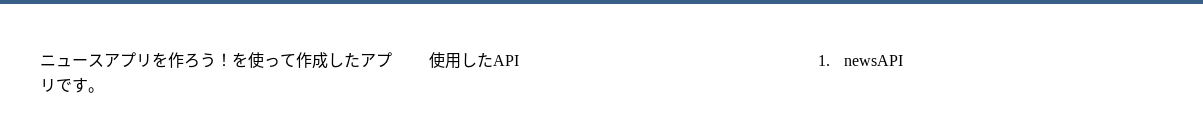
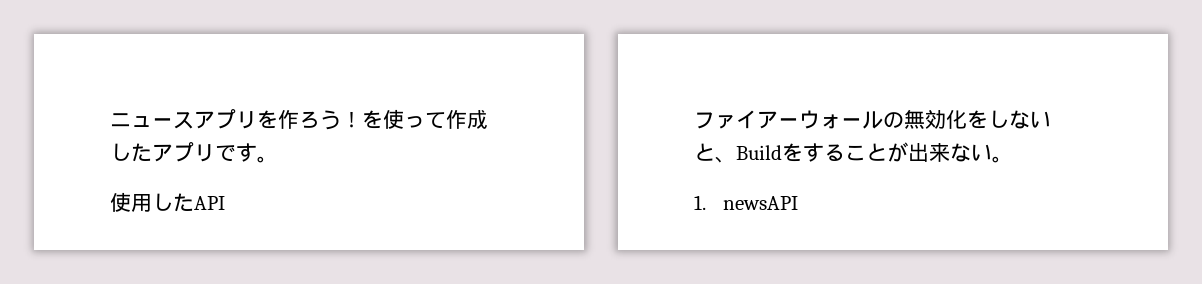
+ ファイアーウォールの無効化をしないと、Buildをすることが出来ない。

